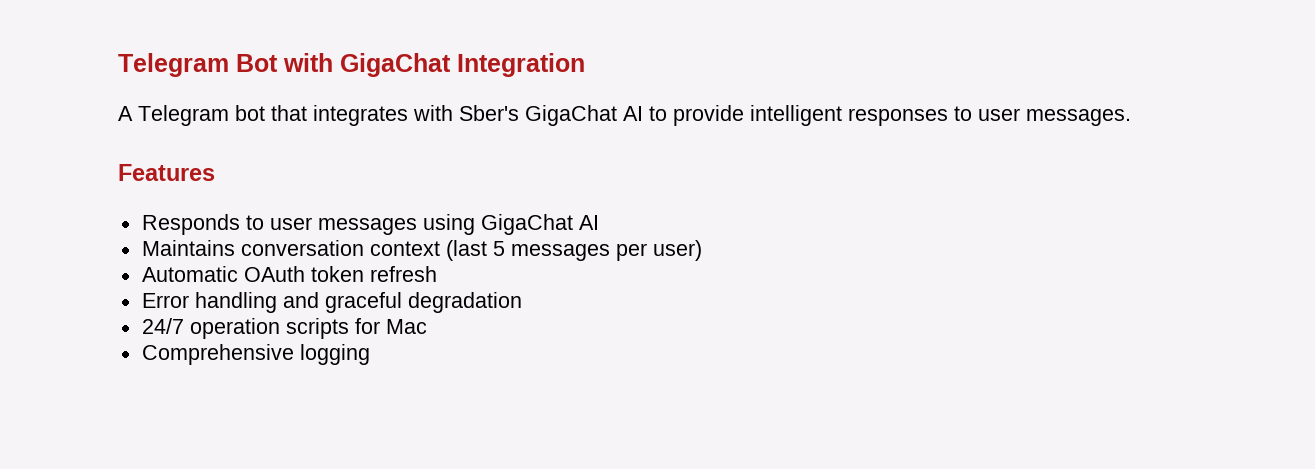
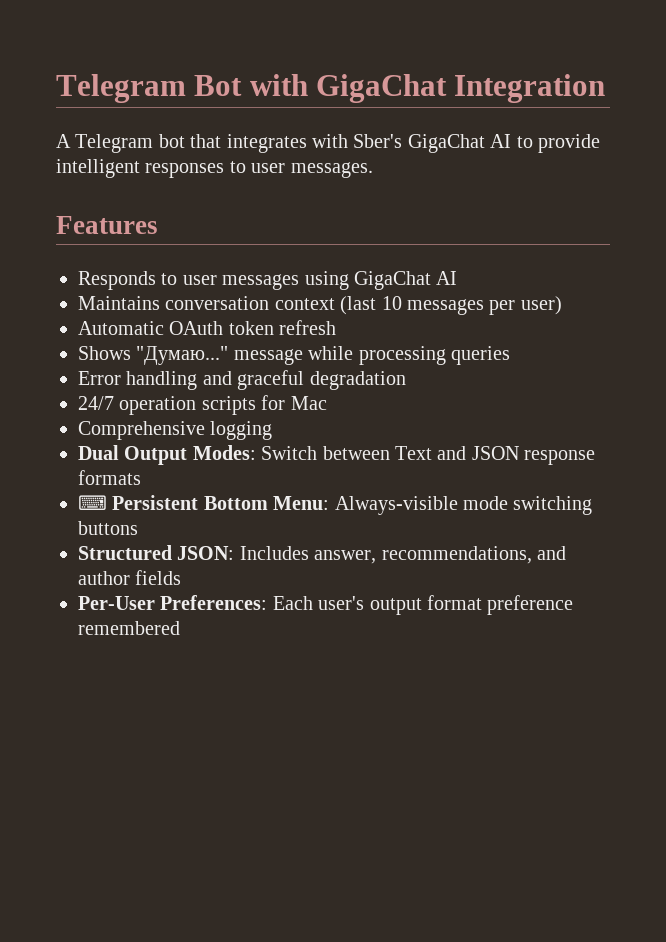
- Maintains conversation context (last 5 messages per user)
+ Maintains conversation context (last 10 messages per user)
+ Shows "Думаю..." message while processing queries
+ Dual Output Modes: Switch between Text and JSON response formats
+ ⌨ Persistent Bottom Menu: Always-visible mode switching buttons
+ Structured JSON: Includes answer, recommendations, and author fields
+ Per-User Preferences: Each user's output format preference remembered

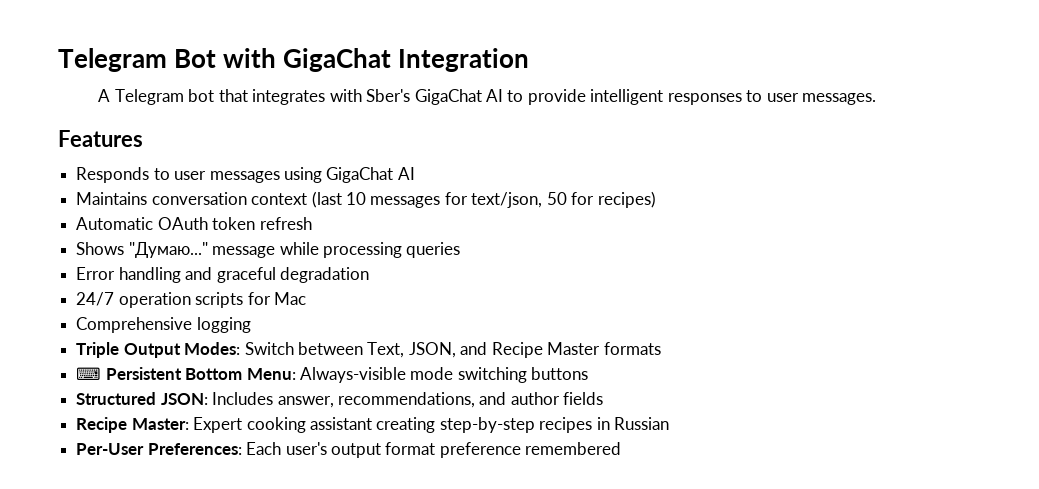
- Maintains conversation context (last 10 messages per user)
+ Maintains conversation context (last 10 messages for text/json, 50 for recipes)
- Dual Output Modes: Switch between Text and JSON response formats
+ Triple Output Modes: Switch between Text, JSON, and Recipe Master formats
+ Recipe Master: Expert cooking assistant creating step-by-step recipes in Russian

